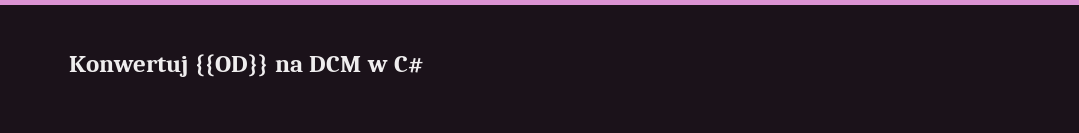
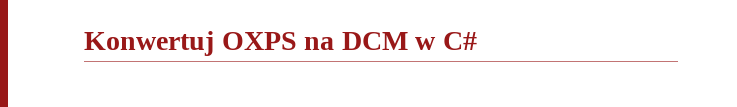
- Konwertuj {{OD}} na DCM w C#
+ Konwertuj OXPS na DCM w C#

